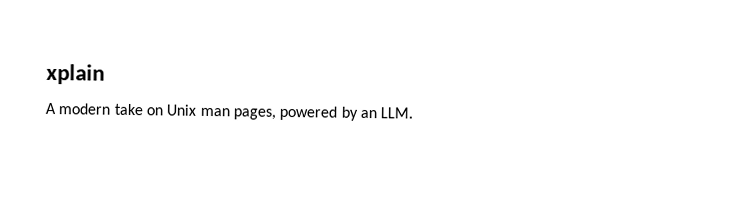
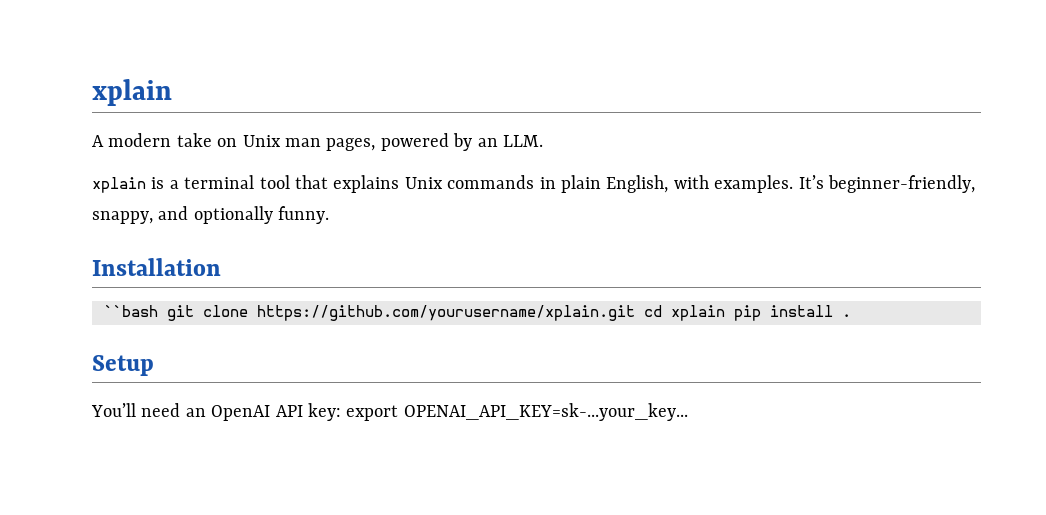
+ xplain is a terminal tool that explains Unix commands in plain English, with examples. It’s beginner-friendly, snappy, and optionally funny.
+ Installation
+ ``bash git clone https://github.com/yourusername/xplain.git cd xplain pip install .
+ Setup
+ You’ll need an OpenAI API key: export OPENAI_API_KEY=sk-...your_key...

